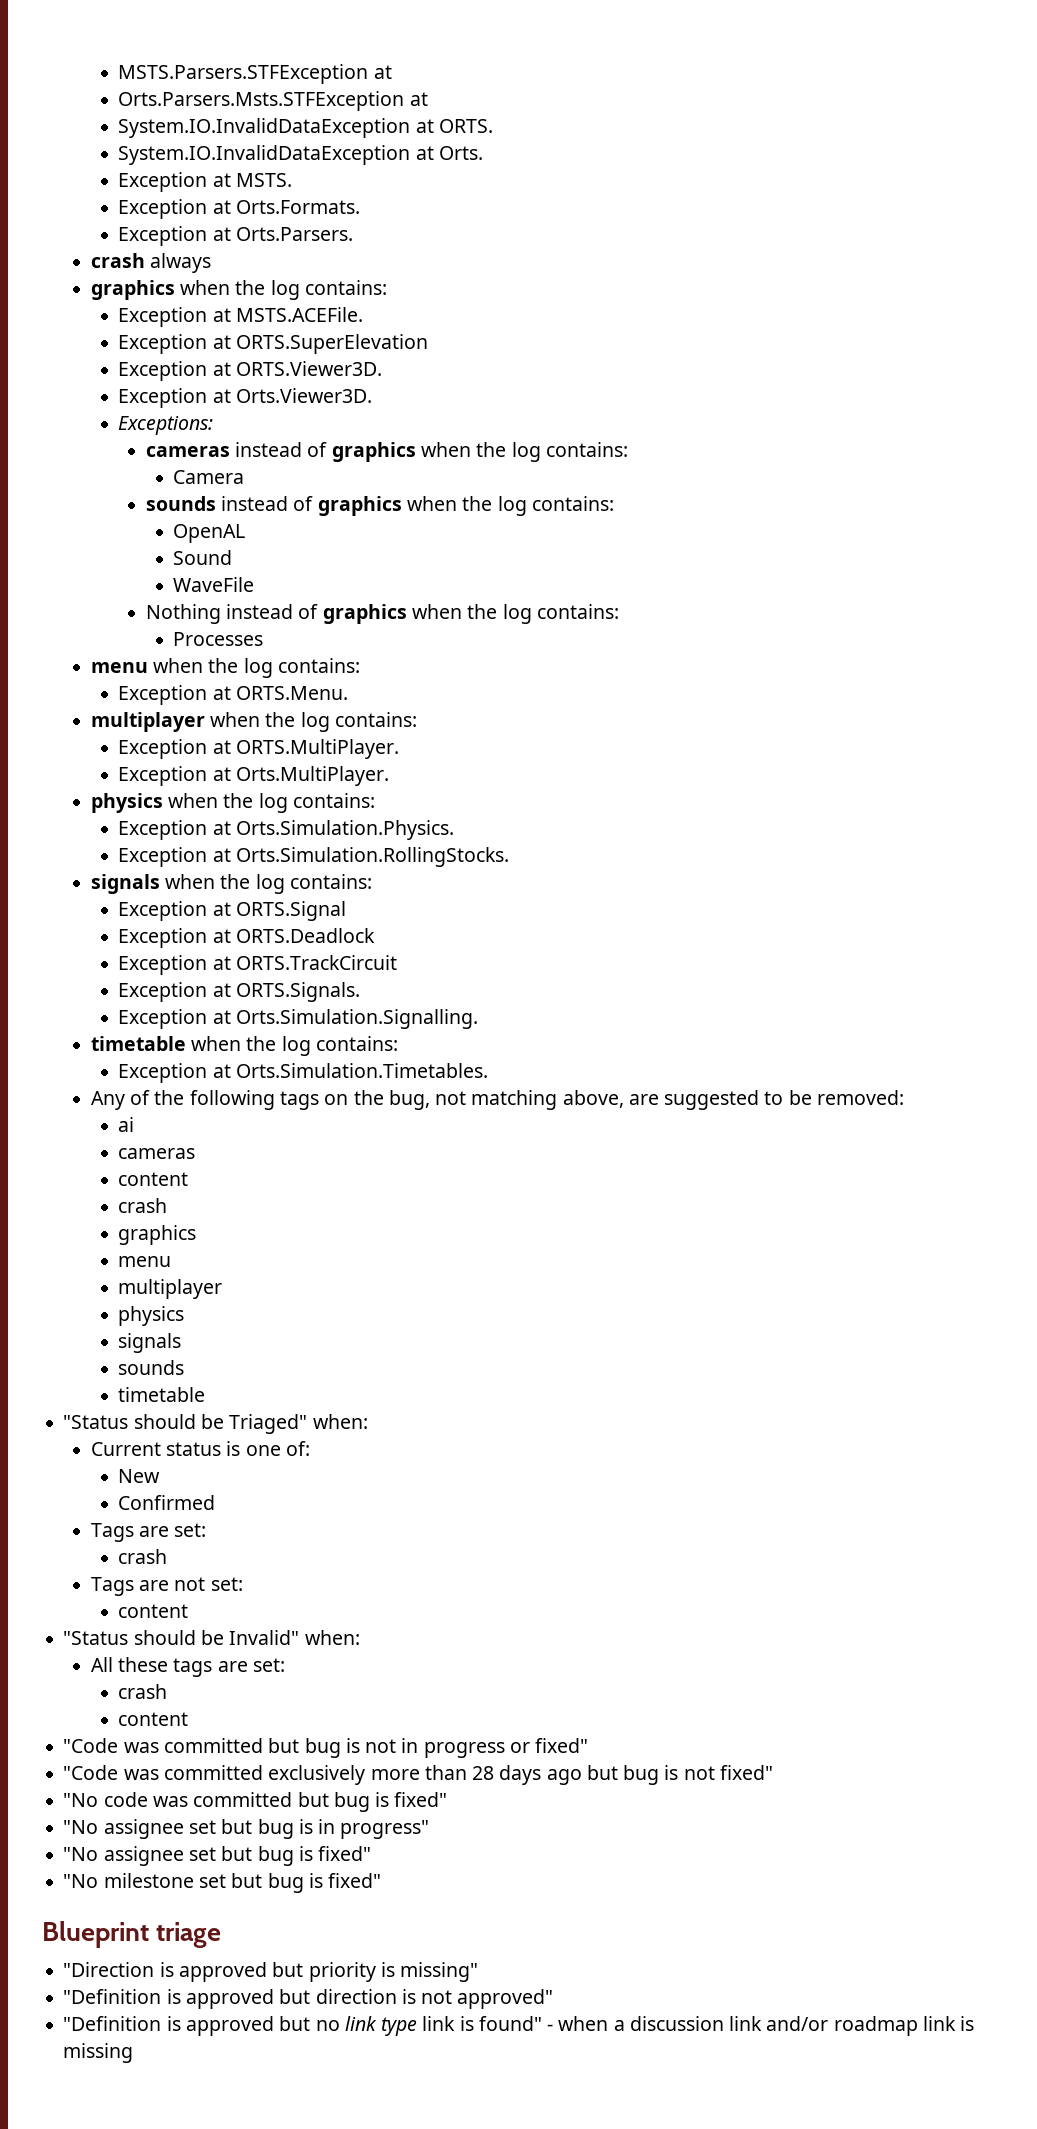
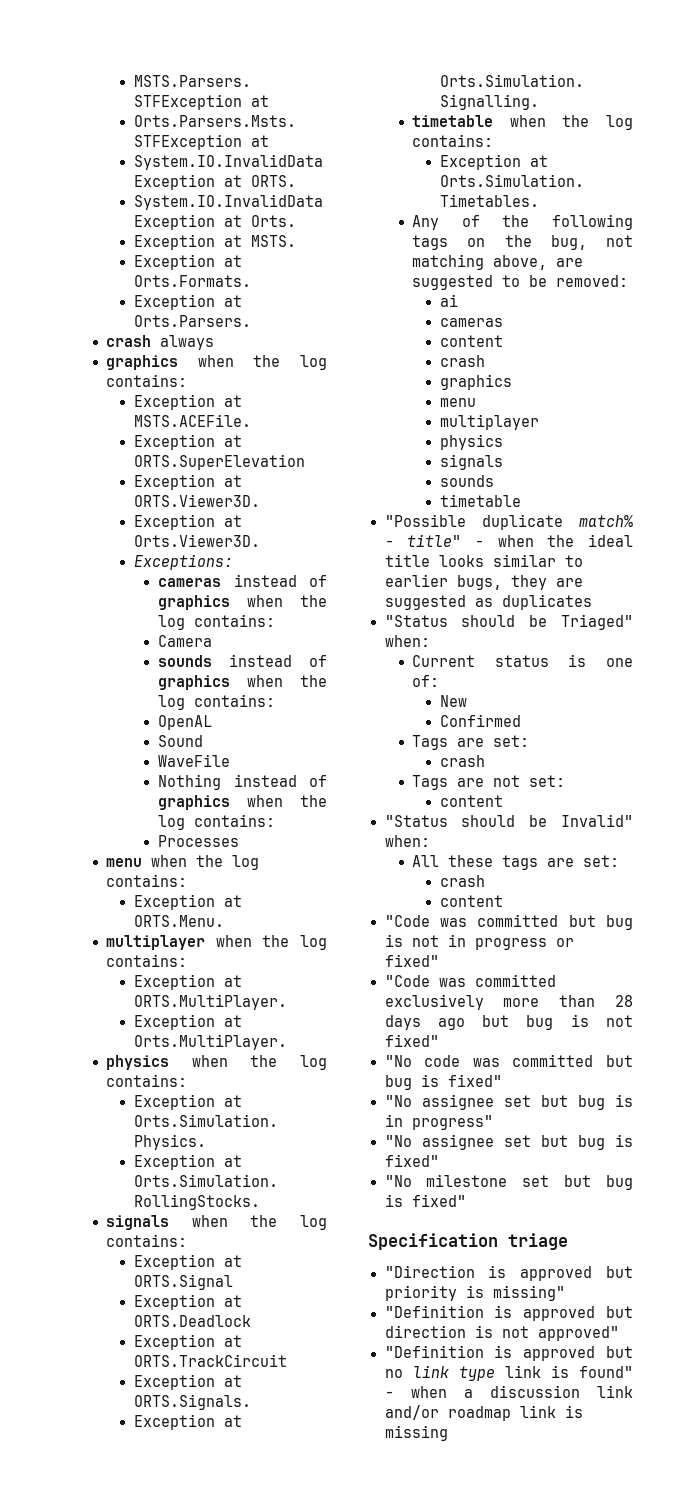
+ "Possible duplicate match% - title" - when the ideal title looks similar to earlier bugs, they are suggested as duplicates
- Blueprint triage
+ Specification triage

